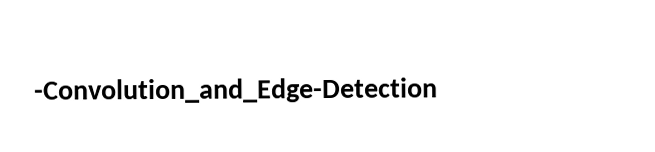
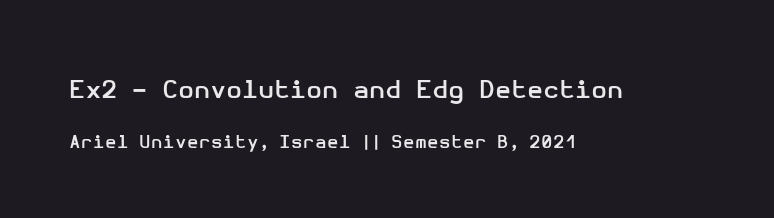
- -Convolution_and_Edge-Detection
+ Ex2 - Convolution and Edg Detection
+ Ariel University, Israel || Semester B, 2021

